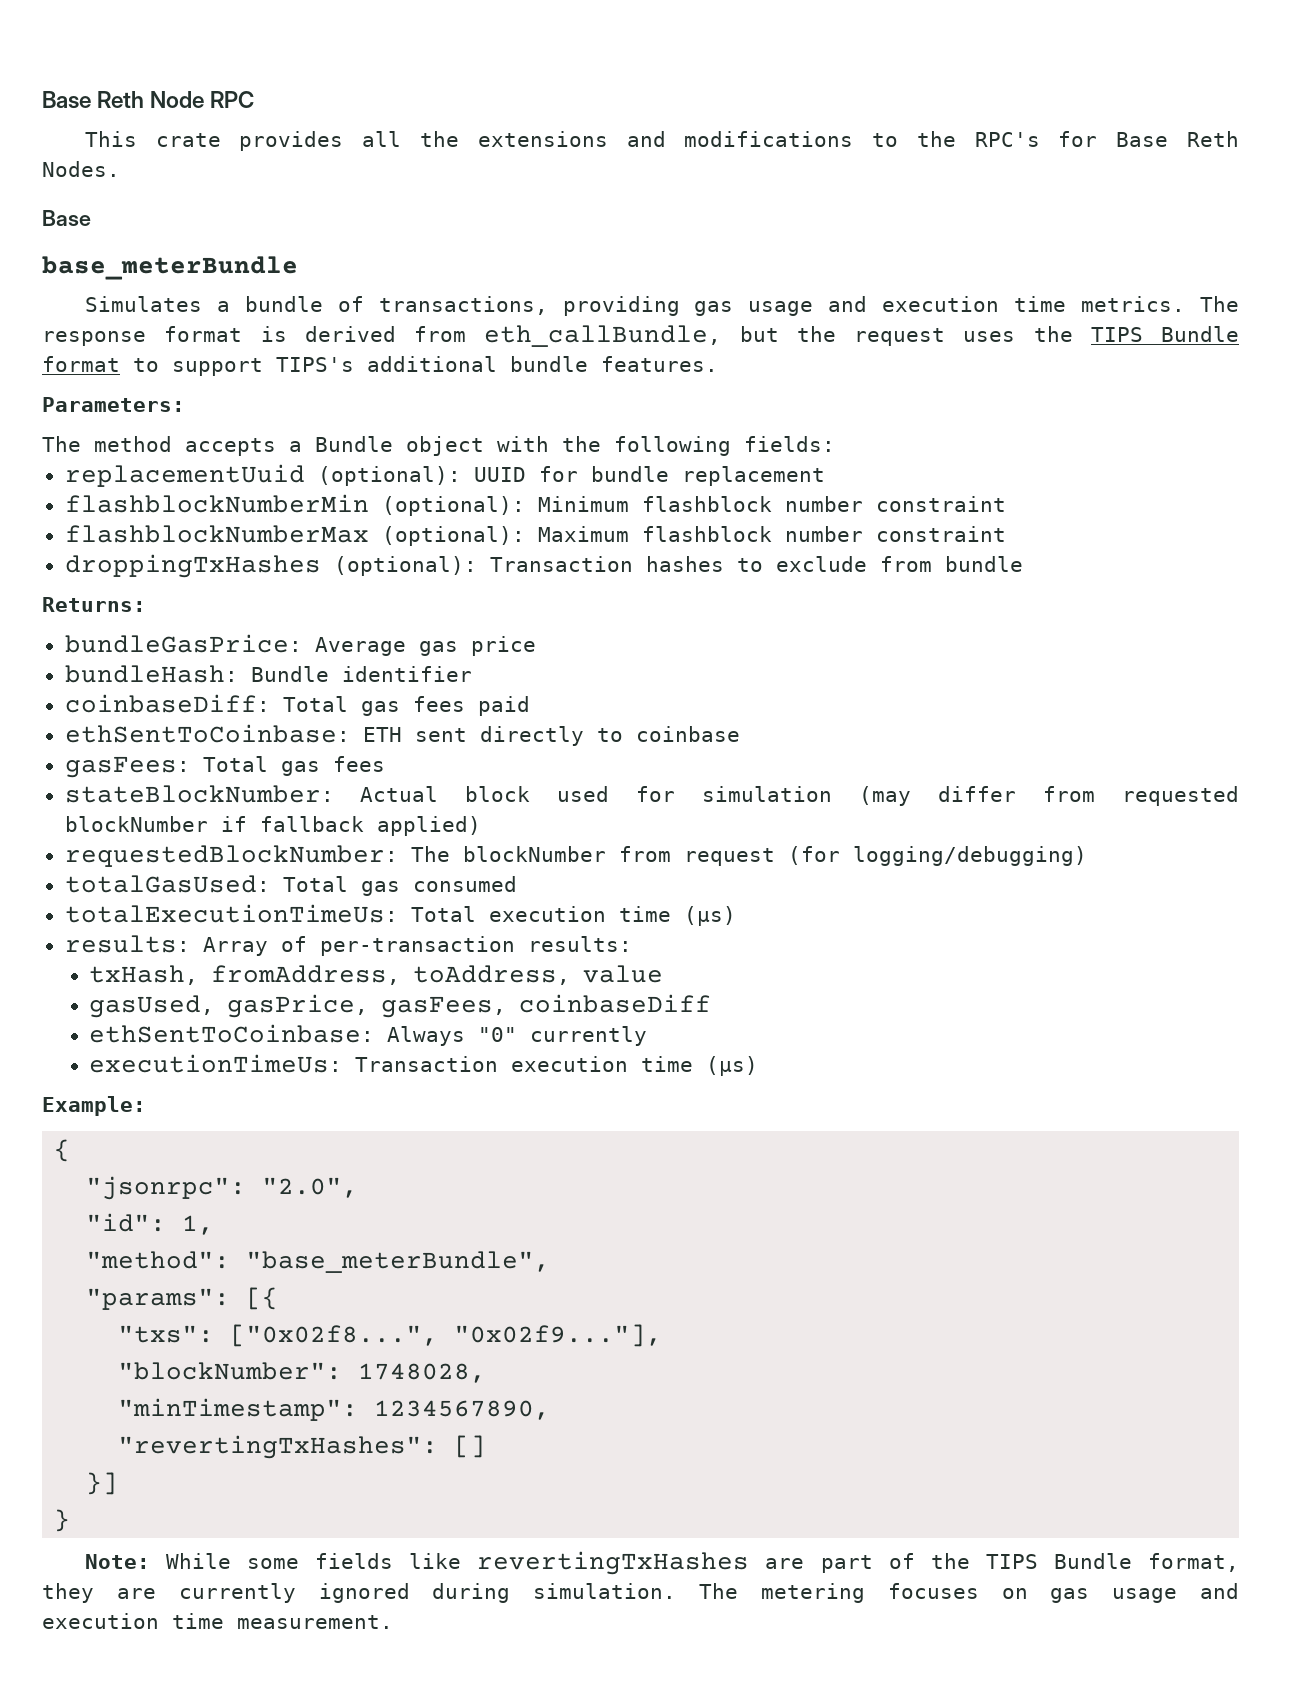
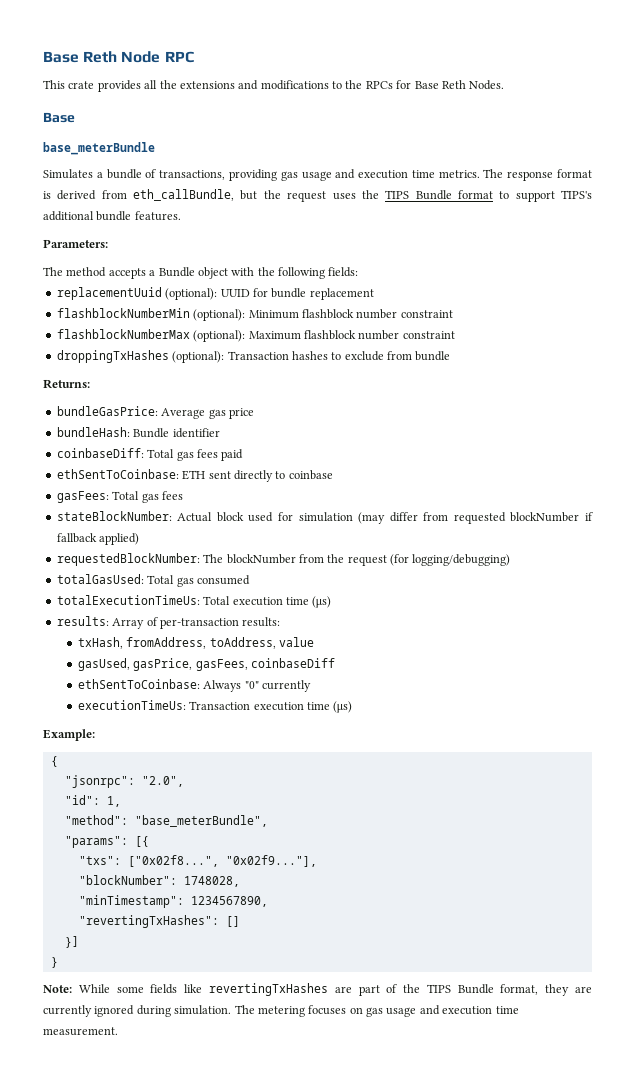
- This crate provides all the extensions and modifications to the RPC's for Base Reth Nodes.
+ This crate provides all the extensions and modifications to the RPCs for Base Reth Nodes.
- requestedBlockNumber: The blockNumber from request (for logging/debugging)
+ requestedBlockNumber: The blockNumber from the request (for logging/debugging)

